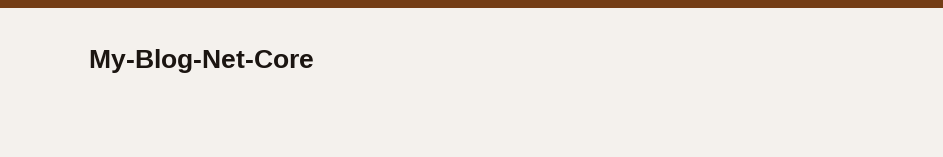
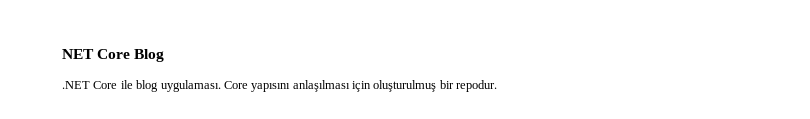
- My-Blog-Net-Core
+ NET Core Blog
+ .NET Core ile blog uygulaması. Core yapısını anlaşılması için oluşturulmuş bir repodur.

